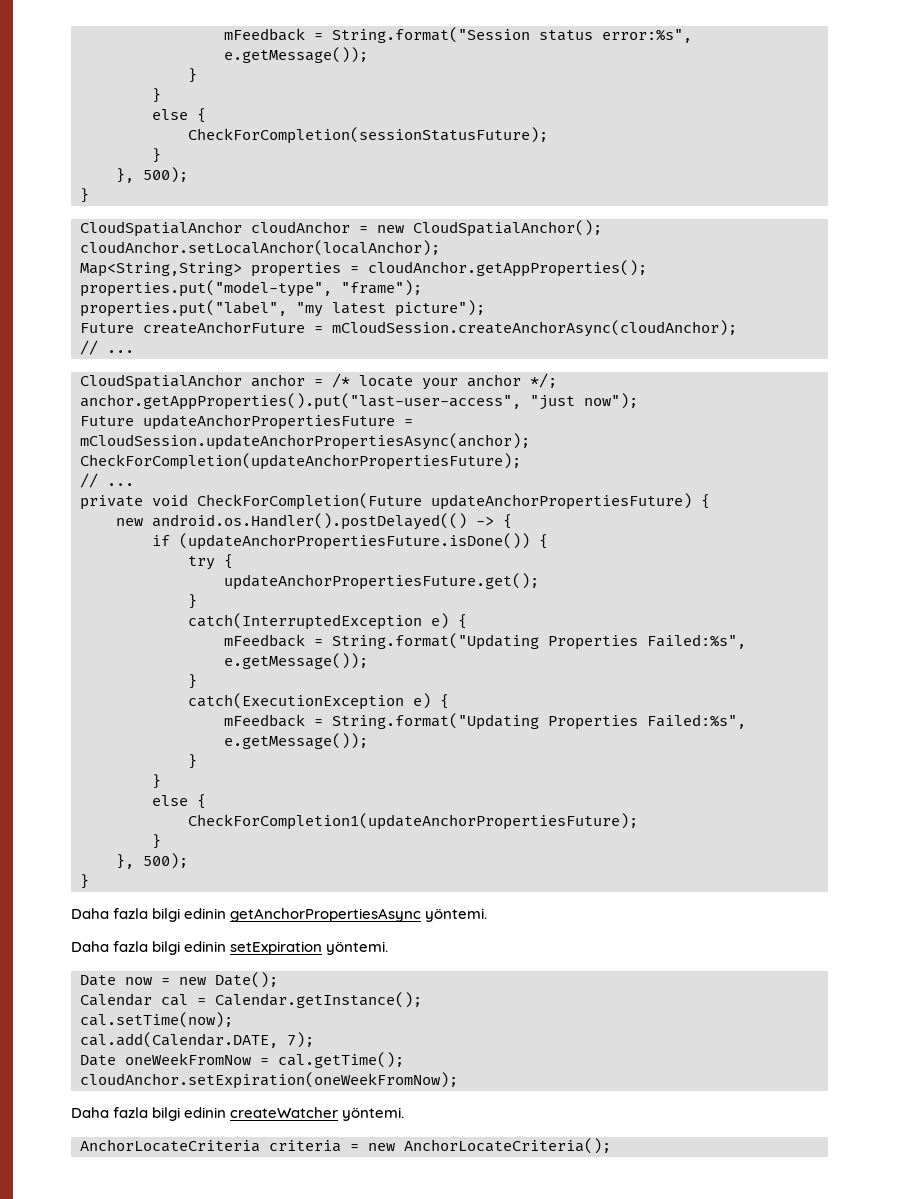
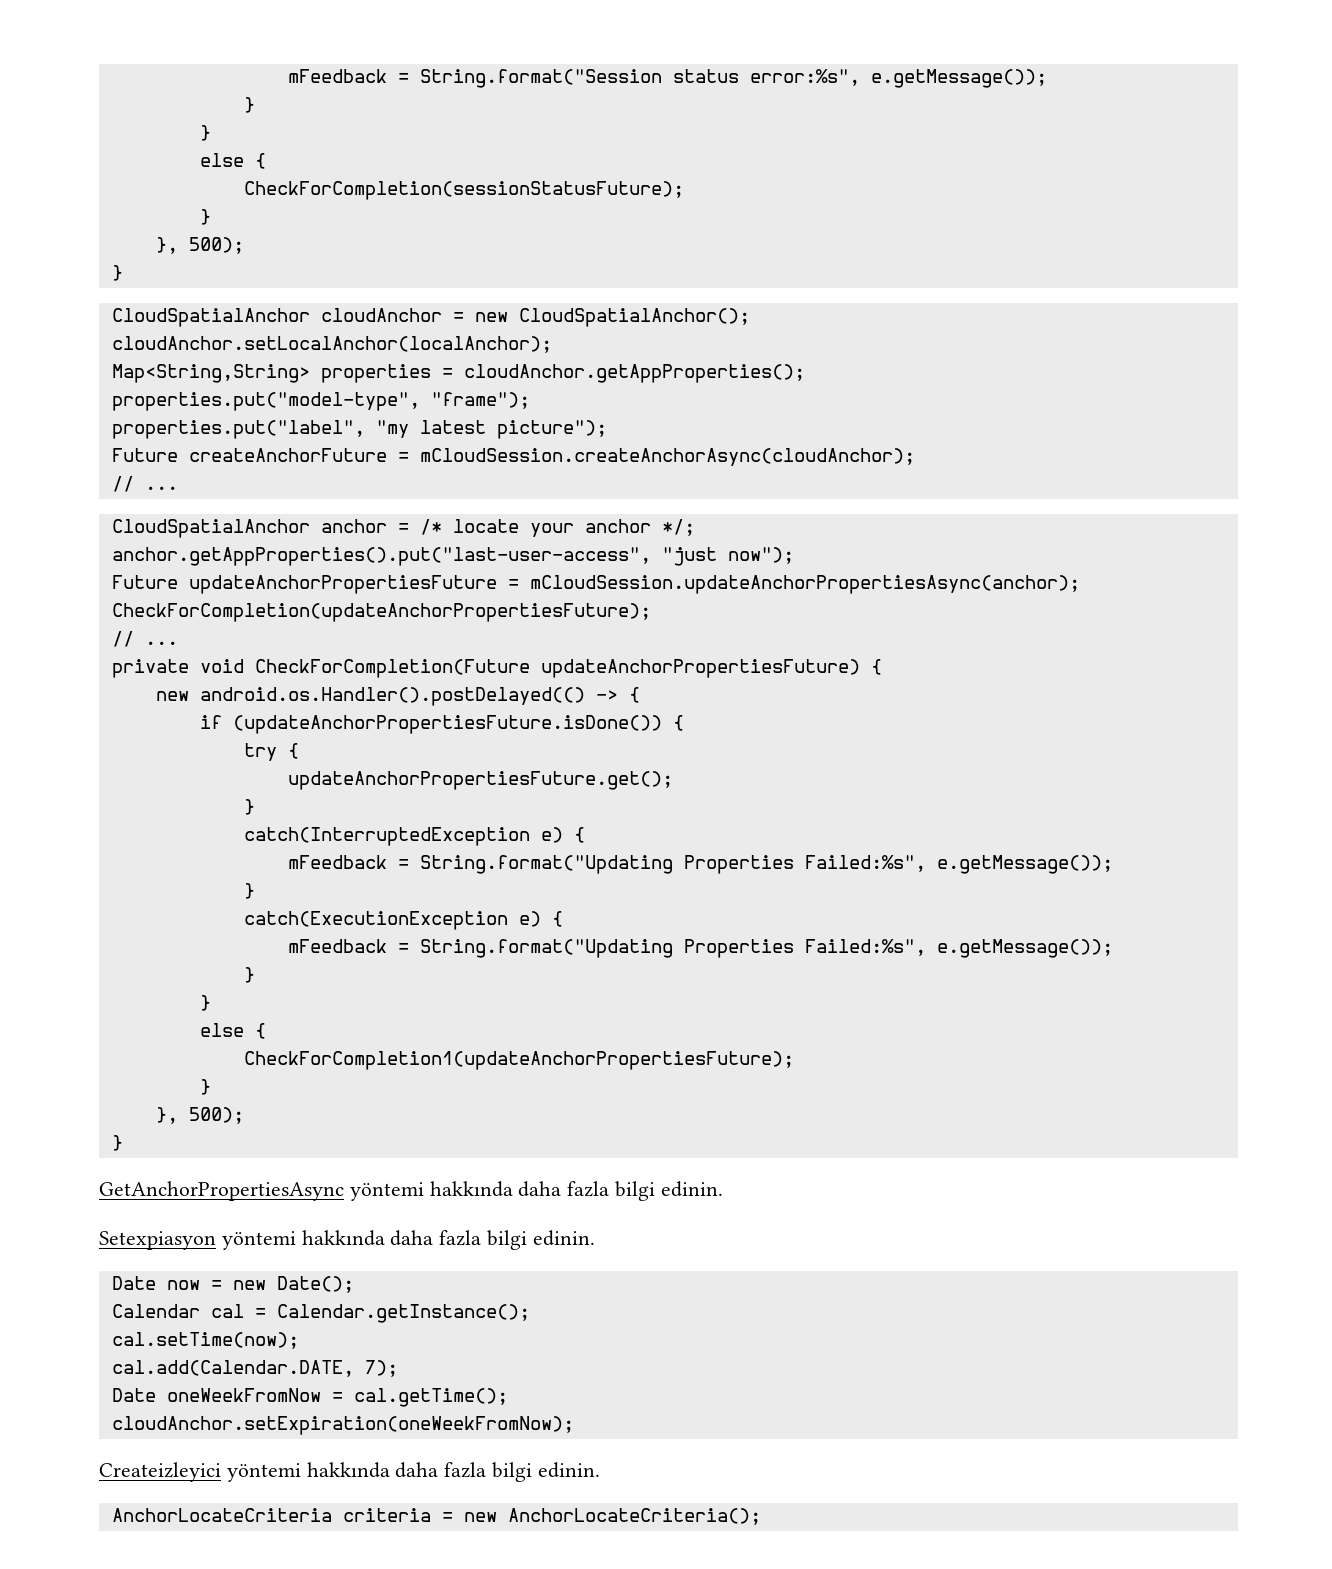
- Daha fazla bilgi edinin getAnchorPropertiesAsync yöntemi.
- Daha fazla bilgi edinin setExpiration yöntemi.
+ GetAnchorPropertiesAsync yöntemi hakkında daha fazla bilgi edinin.
+ Setexpiasyon yöntemi hakkında daha fazla bilgi edinin.
- Daha fazla bilgi edinin createWatcher yöntemi.
+ Createizleyici yöntemi hakkında daha fazla bilgi edinin.

